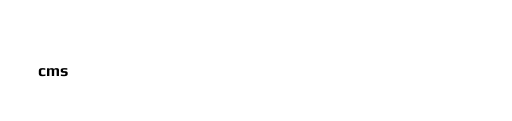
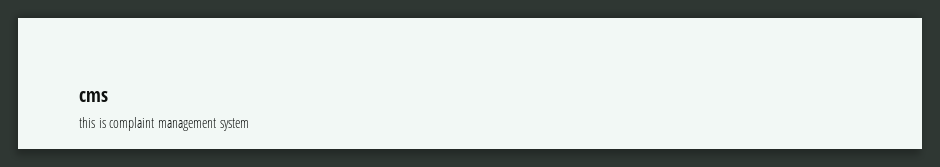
+ this is complaint management system

